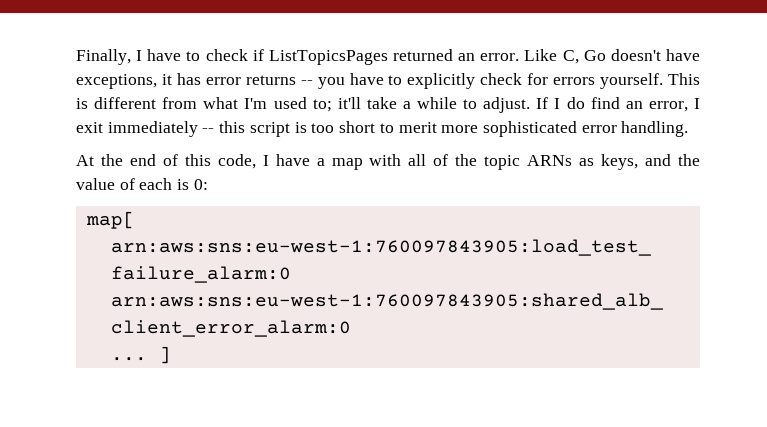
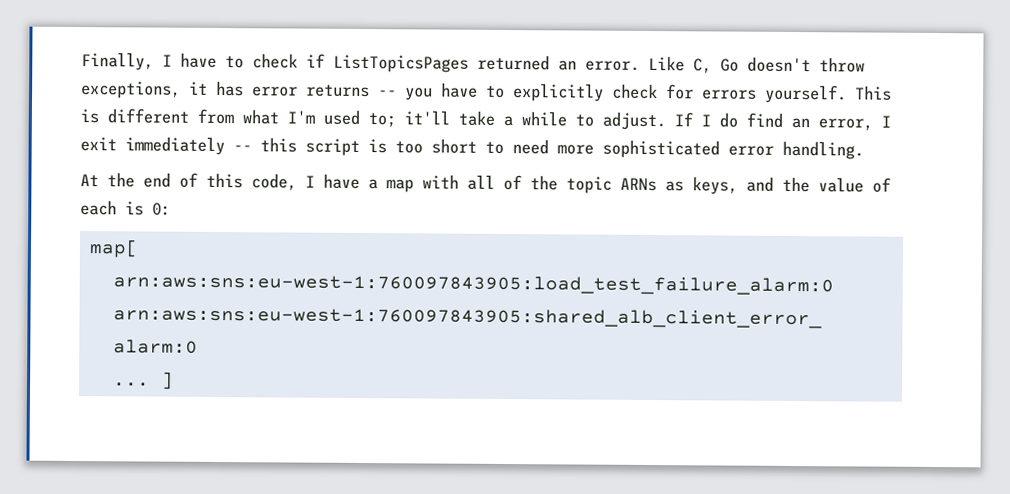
- Like C, Go doesn't have exceptions, it has error returns -- you have to explicitly check for errors yourself.
+ Like C, Go doesn't throw exceptions, it has error returns -- you have to explicitly check for errors yourself.
- If I do find an error, I exit immediately -- this script is too short to merit more sophisticated error handling.
+ If I do find an error, I exit immediately -- this script is too short to need more sophisticated error handling.

